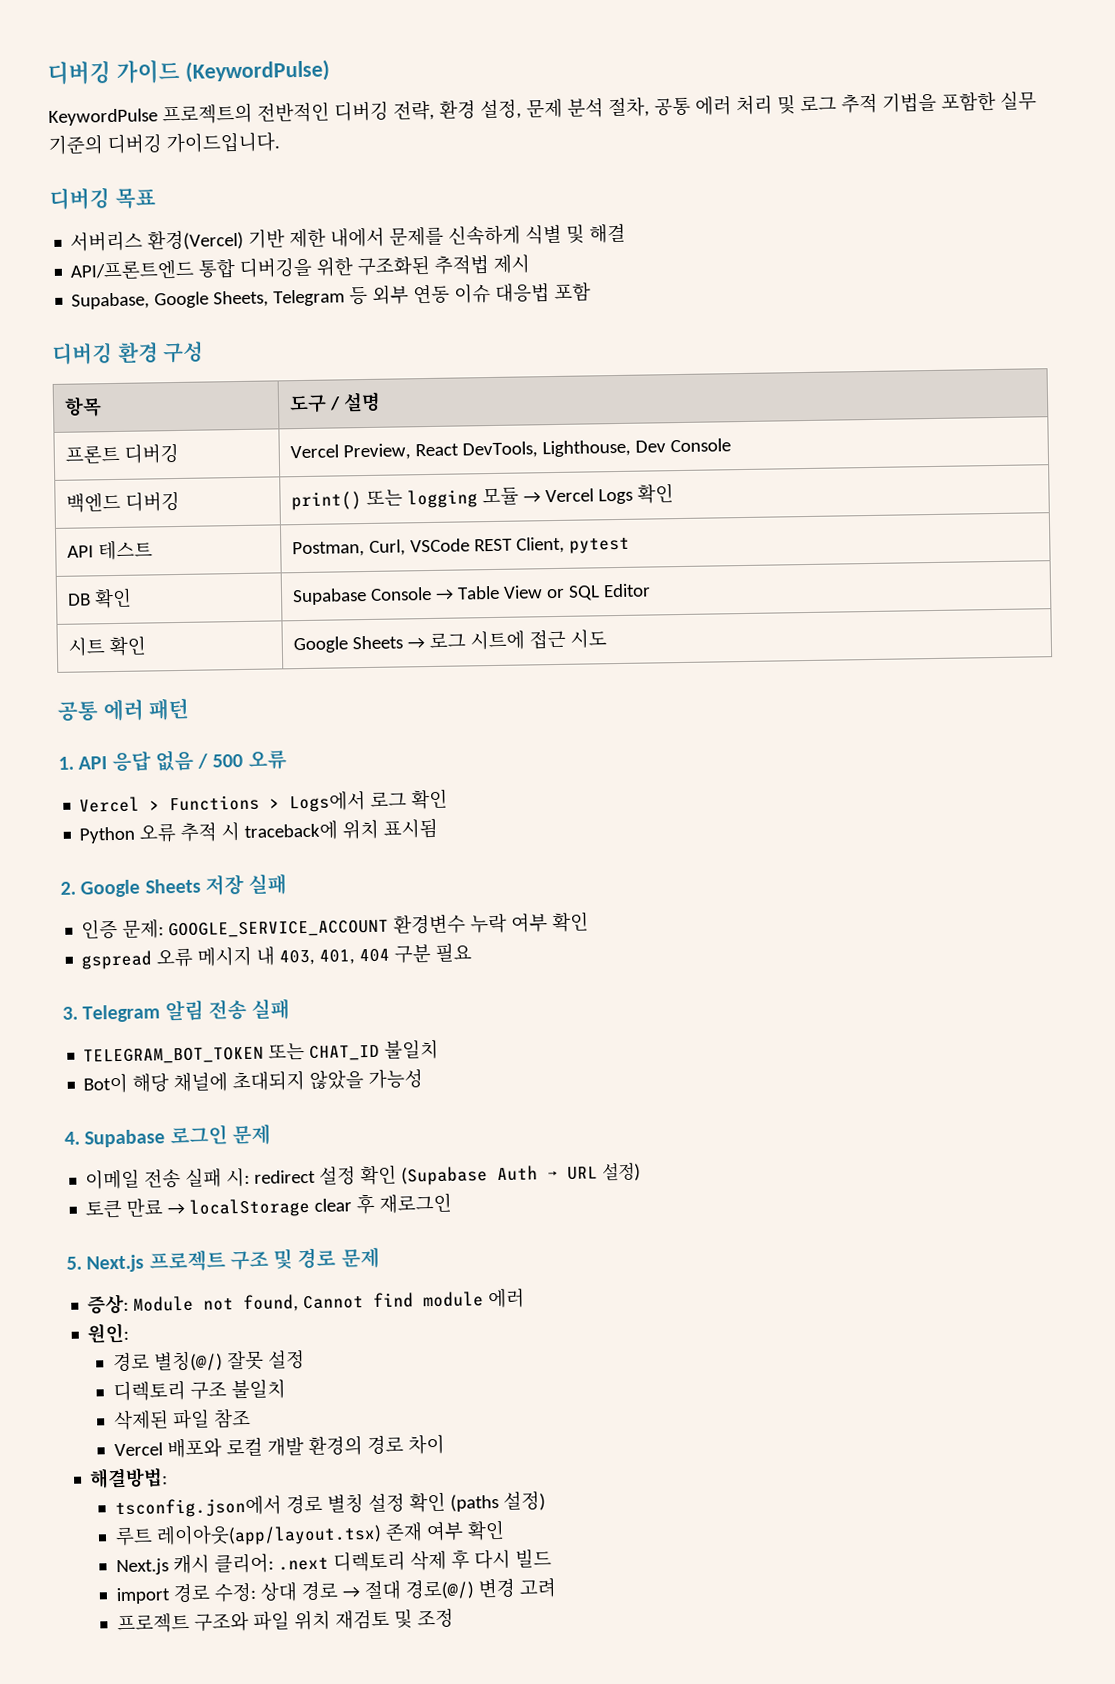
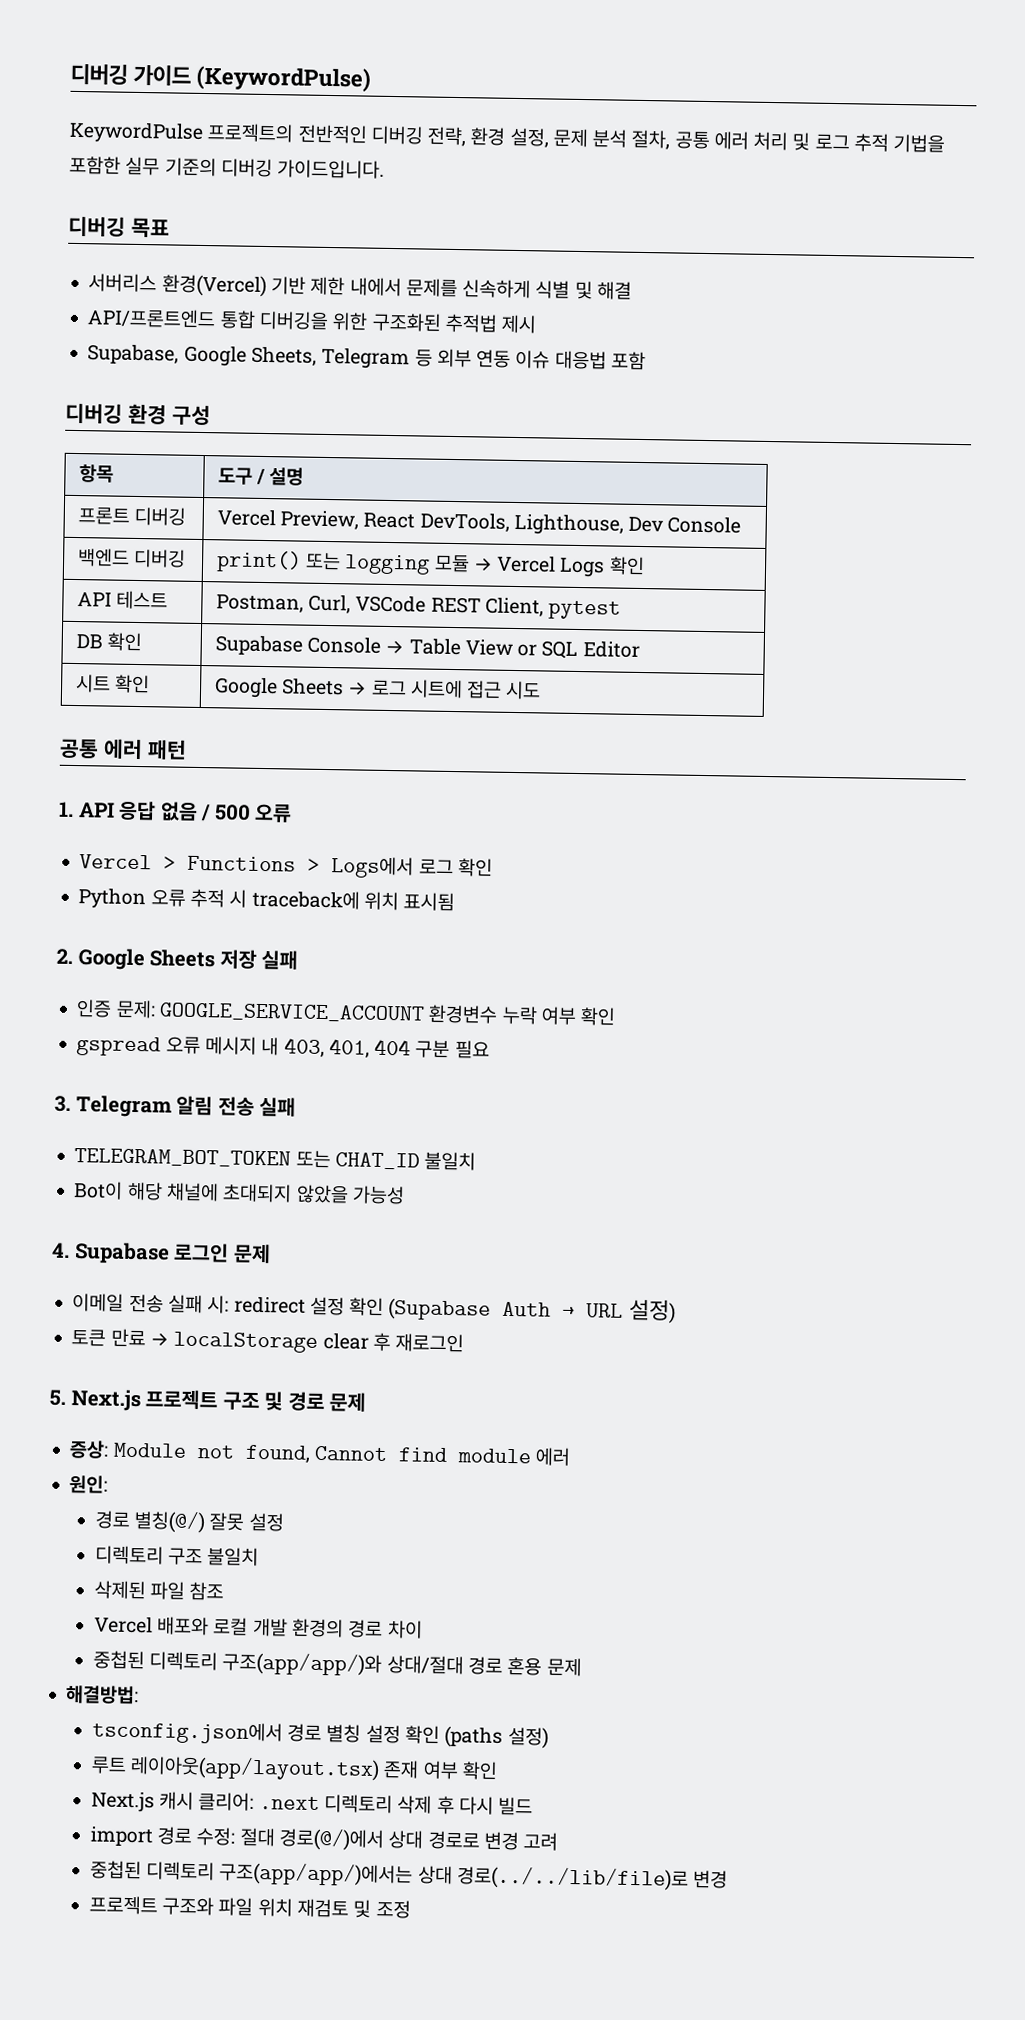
+ 중첩된 디렉토리 구조(app/app/)와 상대/절대 경로 혼용 문제
- import 경로 수정: 상대 경로 → 절대 경로(@/) 변경 고려
+ import 경로 수정: 절대 경로(@/)에서 상대 경로로 변경 고려
+ 중첩된 디렉토리 구조(app/app/)에서는 상대 경로(../../lib/file)로 변경

